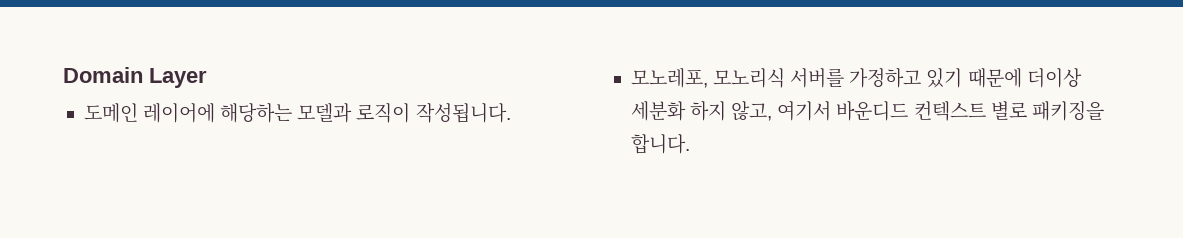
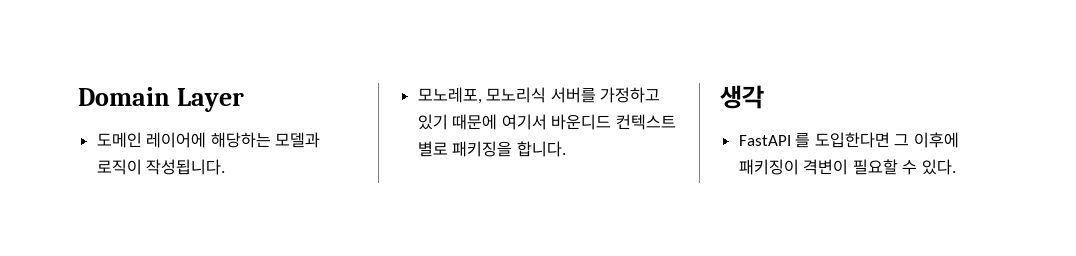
- 모노레포, 모노리식 서버를 가정하고 있기 때문에 더이상 세분화 하지 않고, 여기서 바운디드 컨텍스트 별로 패키징을 합니다.
+ 모노레포, 모노리식 서버를 가정하고 있기 때문에 여기서 바운디드 컨텍스트 별로 패키징을 합니다.
+ 생각
+ FastAPI 를 도입한다면 그 이후에 패키징이 격변이 필요할 수 있다.

